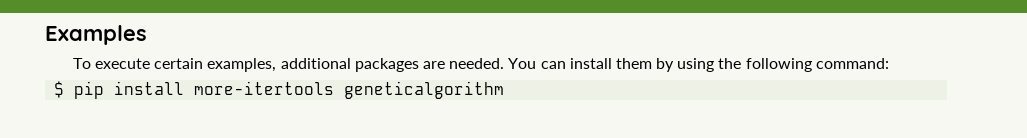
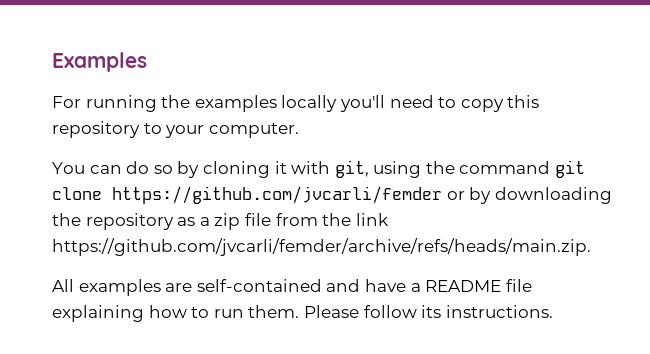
- To execute certain examples, additional packages are needed. You can install them by using the following command:
- $ pip install more-itertools geneticalgorithm
+ For running the examples locally you'll need to copy this repository to your computer.
+ You can do so by cloning it with git, using the command git clone https://github.com/jvcarli/femder or by downloading the repository as a zip file from the link https://github.com/jvcarli/femder/archive/refs/heads/main.zip.
+ All examples are self-contained and have a README file explaining how to run them. Please follow its instructions.

